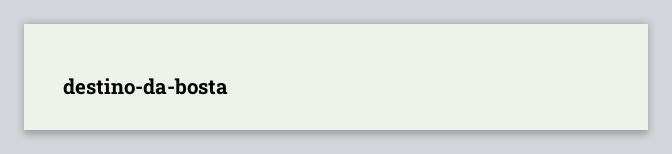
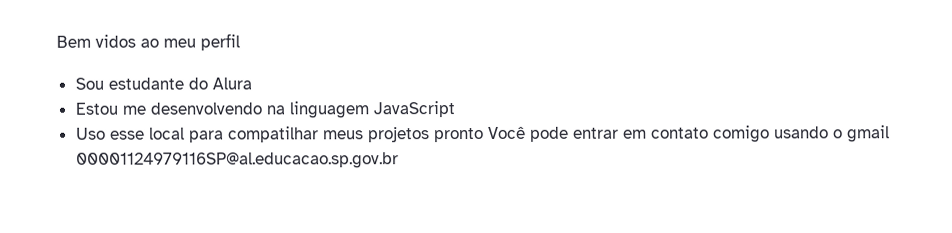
- destino-da-bosta
+ Bem vidos ao meu perfil
+ Sou estudante do Alura
+ Estou me desenvolvendo na linguagem JavaScript
+ Uso esse local para compatilhar meus projetos pronto Você pode entrar em contato comigo usando o gmail 00001124979116SP@al.educacao.sp.gov.br

